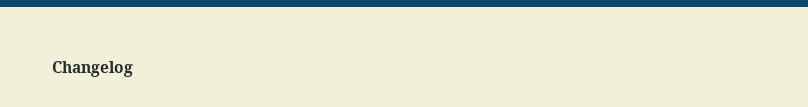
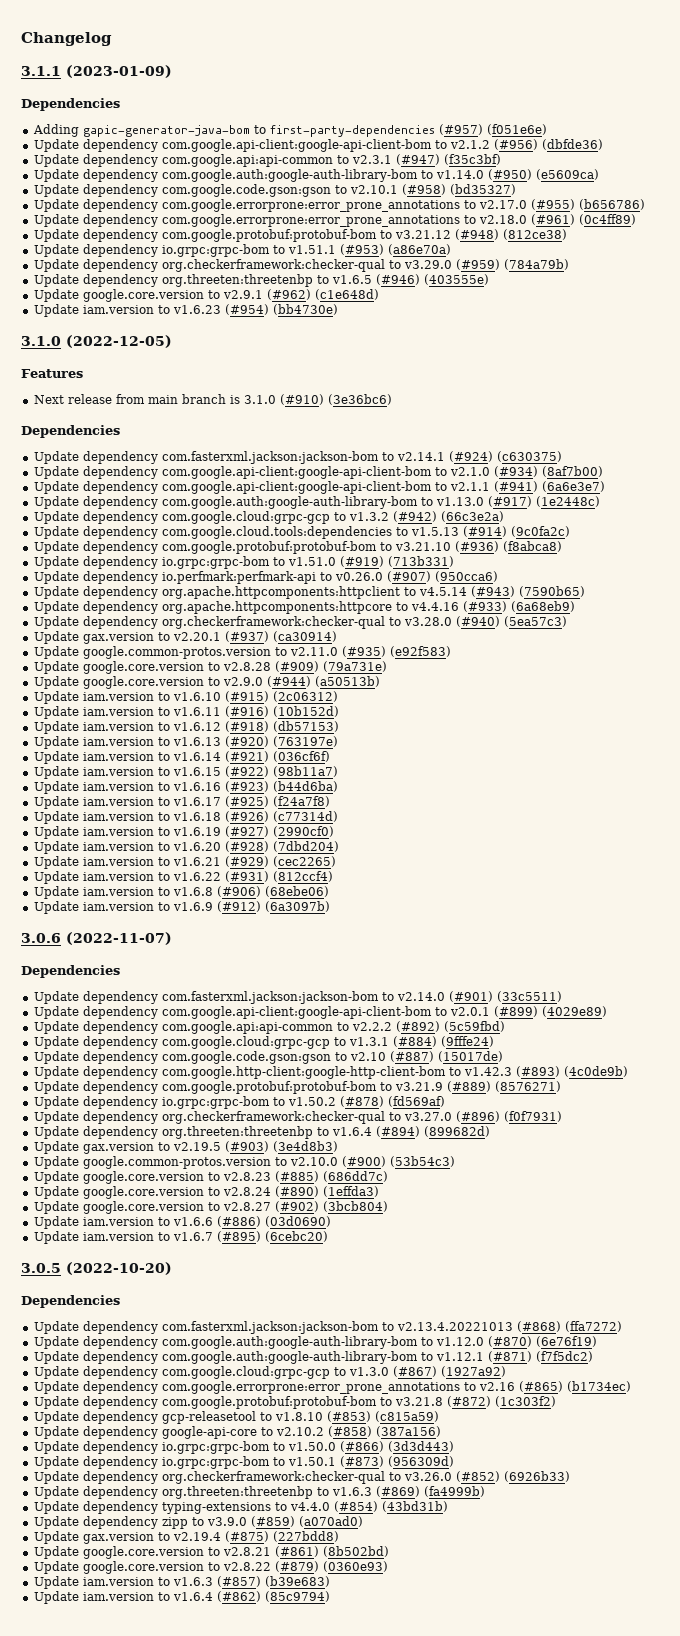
+ 3.1.1 (2023-01-09)
+ Dependencies
+ Adding gapic-generator-java-bom to first-party-dependencies (#957) (f051e6e)
+ Update dependency com.google.api-client:google-api-client-bom to v2.1.2 (#956) (dbfde36)
+ Update dependency com.google.api:api-common to v2.3.1 (#947) (f35c3bf)
+ Update dependency com.google.auth:google-auth-library-bom to v1.14.0 (#950) (e5609ca)
+ Update dependency com.google.code.gson:gson to v2.10.1 (#958) (bd35327)
+ Update dependency com.google.errorprone:error_prone_annotations to v2.17.0 (#955) (b656786)
+ Update dependency com.google.errorprone:error_prone_annotations to v2.18.0 (#961) (0c4ff89)
+ Update dependency com.google.protobuf:protobuf-bom to v3.21.12 (#948) (812ce38)
+ Update dependency io.grpc:grpc-bom to v1.51.1 (#953) (a86e70a)
+ Update dependency org.checkerframework:checker-qual to v3.29.0 (#959) (784a79b)
+ Update dependency org.threeten:threetenbp to v1.6.5 (#946) (403555e)
+ Update google.core.version to v2.9.1 (#962) (c1e648d)
+ Update iam.version to v1.6.23 (#954) (bb4730e)
+ 3.1.0 (2022-12-05)
+ Features
+ Next release from main branch is 3.1.0 (#910) (3e36bc6)
+ Dependencies
+ Update dependency com.fasterxml.jackson:jackson-bom to v2.14.1 (#924) (c630375)
+ Update dependency com.google.api-client:google-api-client-bom to v2.1.0 (#934) (8af7b00)
+ Update dependency com.google.api-client:google-api-client-bom to v2.1.1 (#941) (6a6e3e7)
+ Update dependency com.google.auth:google-auth-library-bom to v1.13.0 (#917) (1e2448c)
+ Update dependency com.google.cloud:grpc-gcp to v1.3.2 (#942) (66c3e2a)
+ Update dependency com.google.cloud.tools:dependencies to v1.5.13 (#914) (9c0fa2c)
+ Update dependency com.google.protobuf:protobuf-bom to v3.21.10 (#936) (f8abca8)
+ Update dependency io.grpc:grpc-bom to v1.51.0 (#919) (713b331)
+ Update dependency io.perfmark:perfmark-api to v0.26.0 (#907) (950cca6)
+ Update dependency org.apache.httpcomponents:httpclient to v4.5.14 (#943) (7590b65)
+ Update dependency org.apache.httpcomponents:httpcore to v4.4.16 (#933) (6a68eb9)
+ Update dependency org.checkerframework:checker-qual to v3.28.0 (#940) (5ea57c3)
+ Update gax.version to v2.20.1 (#937) (ca30914)
+ Update google.common-protos.version to v2.11.0 (#935) (e92f583)
+ Update google.core.version to v2.8.28 (#909) (79a731e)
+ Update google.core.version to v2.9.0 (#944) (a50513b)
+ Update iam.version to v1.6.10 (#915) (2c06312)
+ Update iam.version to v1.6.11 (#916) (10b152d)
+ Update iam.version to v1.6.12 (#918) (db57153)
+ Update iam.version to v1.6.13 (#920) (763197e)
+ Update iam.version to v1.6.14 (#921) (036cf6f)
+ Update iam.version to v1.6.15 (#922) (98b11a7)
+ Update iam.version to v1.6.16 (#923) (b44d6ba)
+ Update iam.version to v1.6.17 (#925) (f24a7f8)
+ Update iam.version to v1.6.18 (#926) (c77314d)
+ Update iam.version to v1.6.19 (#927) (2990cf0)
+ Update iam.version to v1.6.20 (#928) (7dbd204)
+ Update iam.version to v1.6.21 (#929) (cec2265)
+ Update iam.version to v1.6.22 (#931) (812ccf4)
+ Update iam.version to v1.6.8 (#906) (68ebe06)
+ Update iam.version to v1.6.9 (#912) (6a3097b)
+ 3.0.6 (2022-11-07)
+ Dependencies
+ Update dependency com.fasterxml.jackson:jackson-bom to v2.14.0 (#901) (33c5511)
+ Update dependency com.google.api-client:google-api-client-bom to v2.0.1 (#899) (4029e89)
+ Update dependency com.google.api:api-common to v2.2.2 (#892) (5c59fbd)
+ Update dependency com.google.cloud:grpc-gcp to v1.3.1 (#884) (9fffe24)
+ Update dependency com.google.code.gson:gson to v2.10 (#887) (15017de)
+ Update dependency com.google.http-client:google-http-client-bom to v1.42.3 (#893) (4c0de9b)
+ Update dependency com.google.protobuf:protobuf-bom to v3.21.9 (#889) (8576271)
+ Update dependency io.grpc:grpc-bom to v1.50.2 (#878) (fd569af)
+ Update dependency org.checkerframework:checker-qual to v3.27.0 (#896) (f0f7931)
+ Update dependency org.threeten:threetenbp to v1.6.4 (#894) (899682d)
+ Update gax.version to v2.19.5 (#903) (3e4d8b3)
+ Update google.common-protos.version to v2.10.0 (#900) (53b54c3)
+ Update google.core.version to v2.8.23 (#885) (686dd7c)
+ Update google.core.version to v2.8.24 (#890) (1effda3)
+ Update google.core.version to v2.8.27 (#902) (3bcb804)
+ Update iam.version to v1.6.6 (#886) (03d0690)
+ Update iam.version to v1.6.7 (#895) (6cebc20)
+ 3.0.5 (2022-10-20)
+ Dependencies
+ Update dependency com.fasterxml.jackson:jackson-bom to v2.13.4.20221013 (#868) (ffa7272)
+ Update dependency com.google.auth:google-auth-library-bom to v1.12.0 (#870) (6e76f19)
+ Update dependency com.google.auth:google-auth-library-bom to v1.12.1 (#871) (f7f5dc2)
+ Update dependency com.google.cloud:grpc-gcp to v1.3.0 (#867) (1927a92)
+ Update dependency com.google.errorprone:error_prone_annotations to v2.16 (#865) (b1734ec)
+ Update dependency com.google.protobuf:protobuf-bom to v3.21.8 (#872) (1c303f2)
+ Update dependency gcp-releasetool to v1.8.10 (#853) (c815a59)
+ Update dependency google-api-core to v2.10.2 (#858) (387a156)
+ Update dependency io.grpc:grpc-bom to v1.50.0 (#866) (3d3d443)
+ Update dependency io.grpc:grpc-bom to v1.50.1 (#873) (956309d)
+ Update dependency org.checkerframework:checker-qual to v3.26.0 (#852) (6926b33)
+ Update dependency org.threeten:threetenbp to v1.6.3 (#869) (fa4999b)
+ Update dependency typing-extensions to v4.4.0 (#854) (43bd31b)
+ Update dependency zipp to v3.9.0 (#859) (a070ad0)
+ Update gax.version to v2.19.4 (#875) (227bdd8)
+ Update google.core.version to v2.8.21 (#861) (8b502bd)
+ Update google.core.version to v2.8.22 (#879) (0360e93)
+ Update iam.version to v1.6.3 (#857) (b39e683)
+ Update iam.version to v1.6.4 (#862) (85c9794)

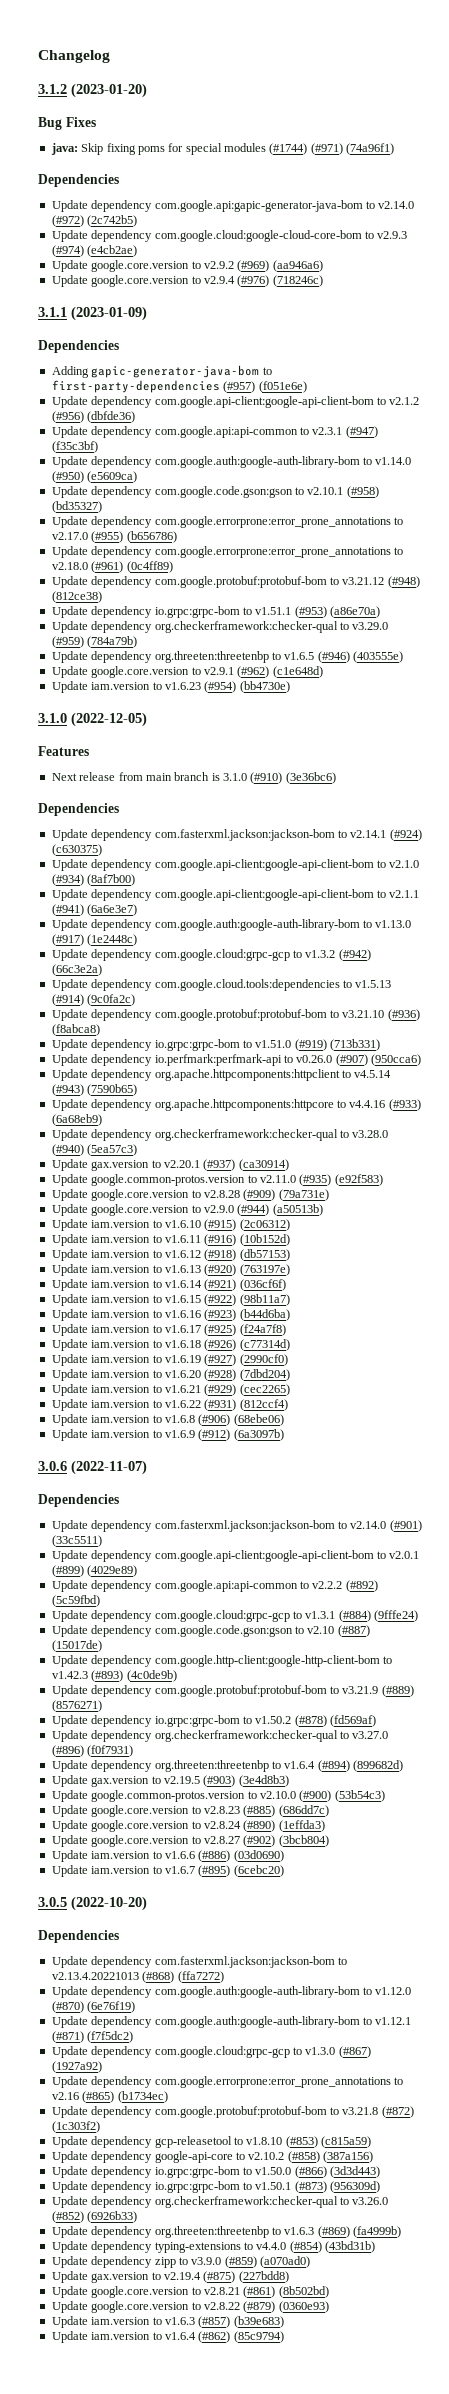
+ 3.1.2 (2023-01-20)
+ Bug Fixes
+ java: Skip fixing poms for special modules (#1744) (#971) (74a96f1)
+ Dependencies
+ Update dependency com.google.api:gapic-generator-java-bom to v2.14.0 (#972) (2c742b5)
+ Update dependency com.google.cloud:google-cloud-core-bom to v2.9.3 (#974) (e4cb2ae)
+ Update google.core.version to v2.9.2 (#969) (aa946a6)
+ Update google.core.version to v2.9.4 (#976) (718246c)

